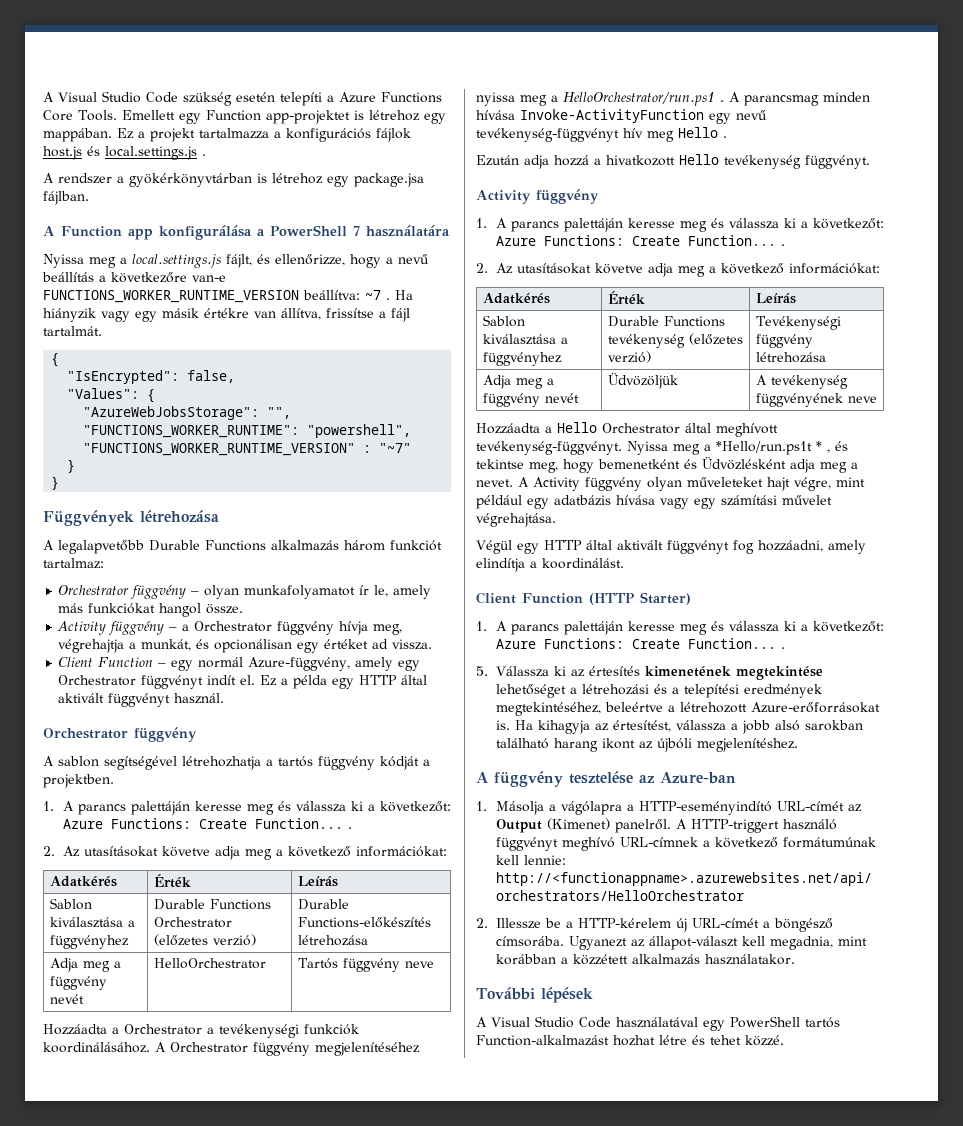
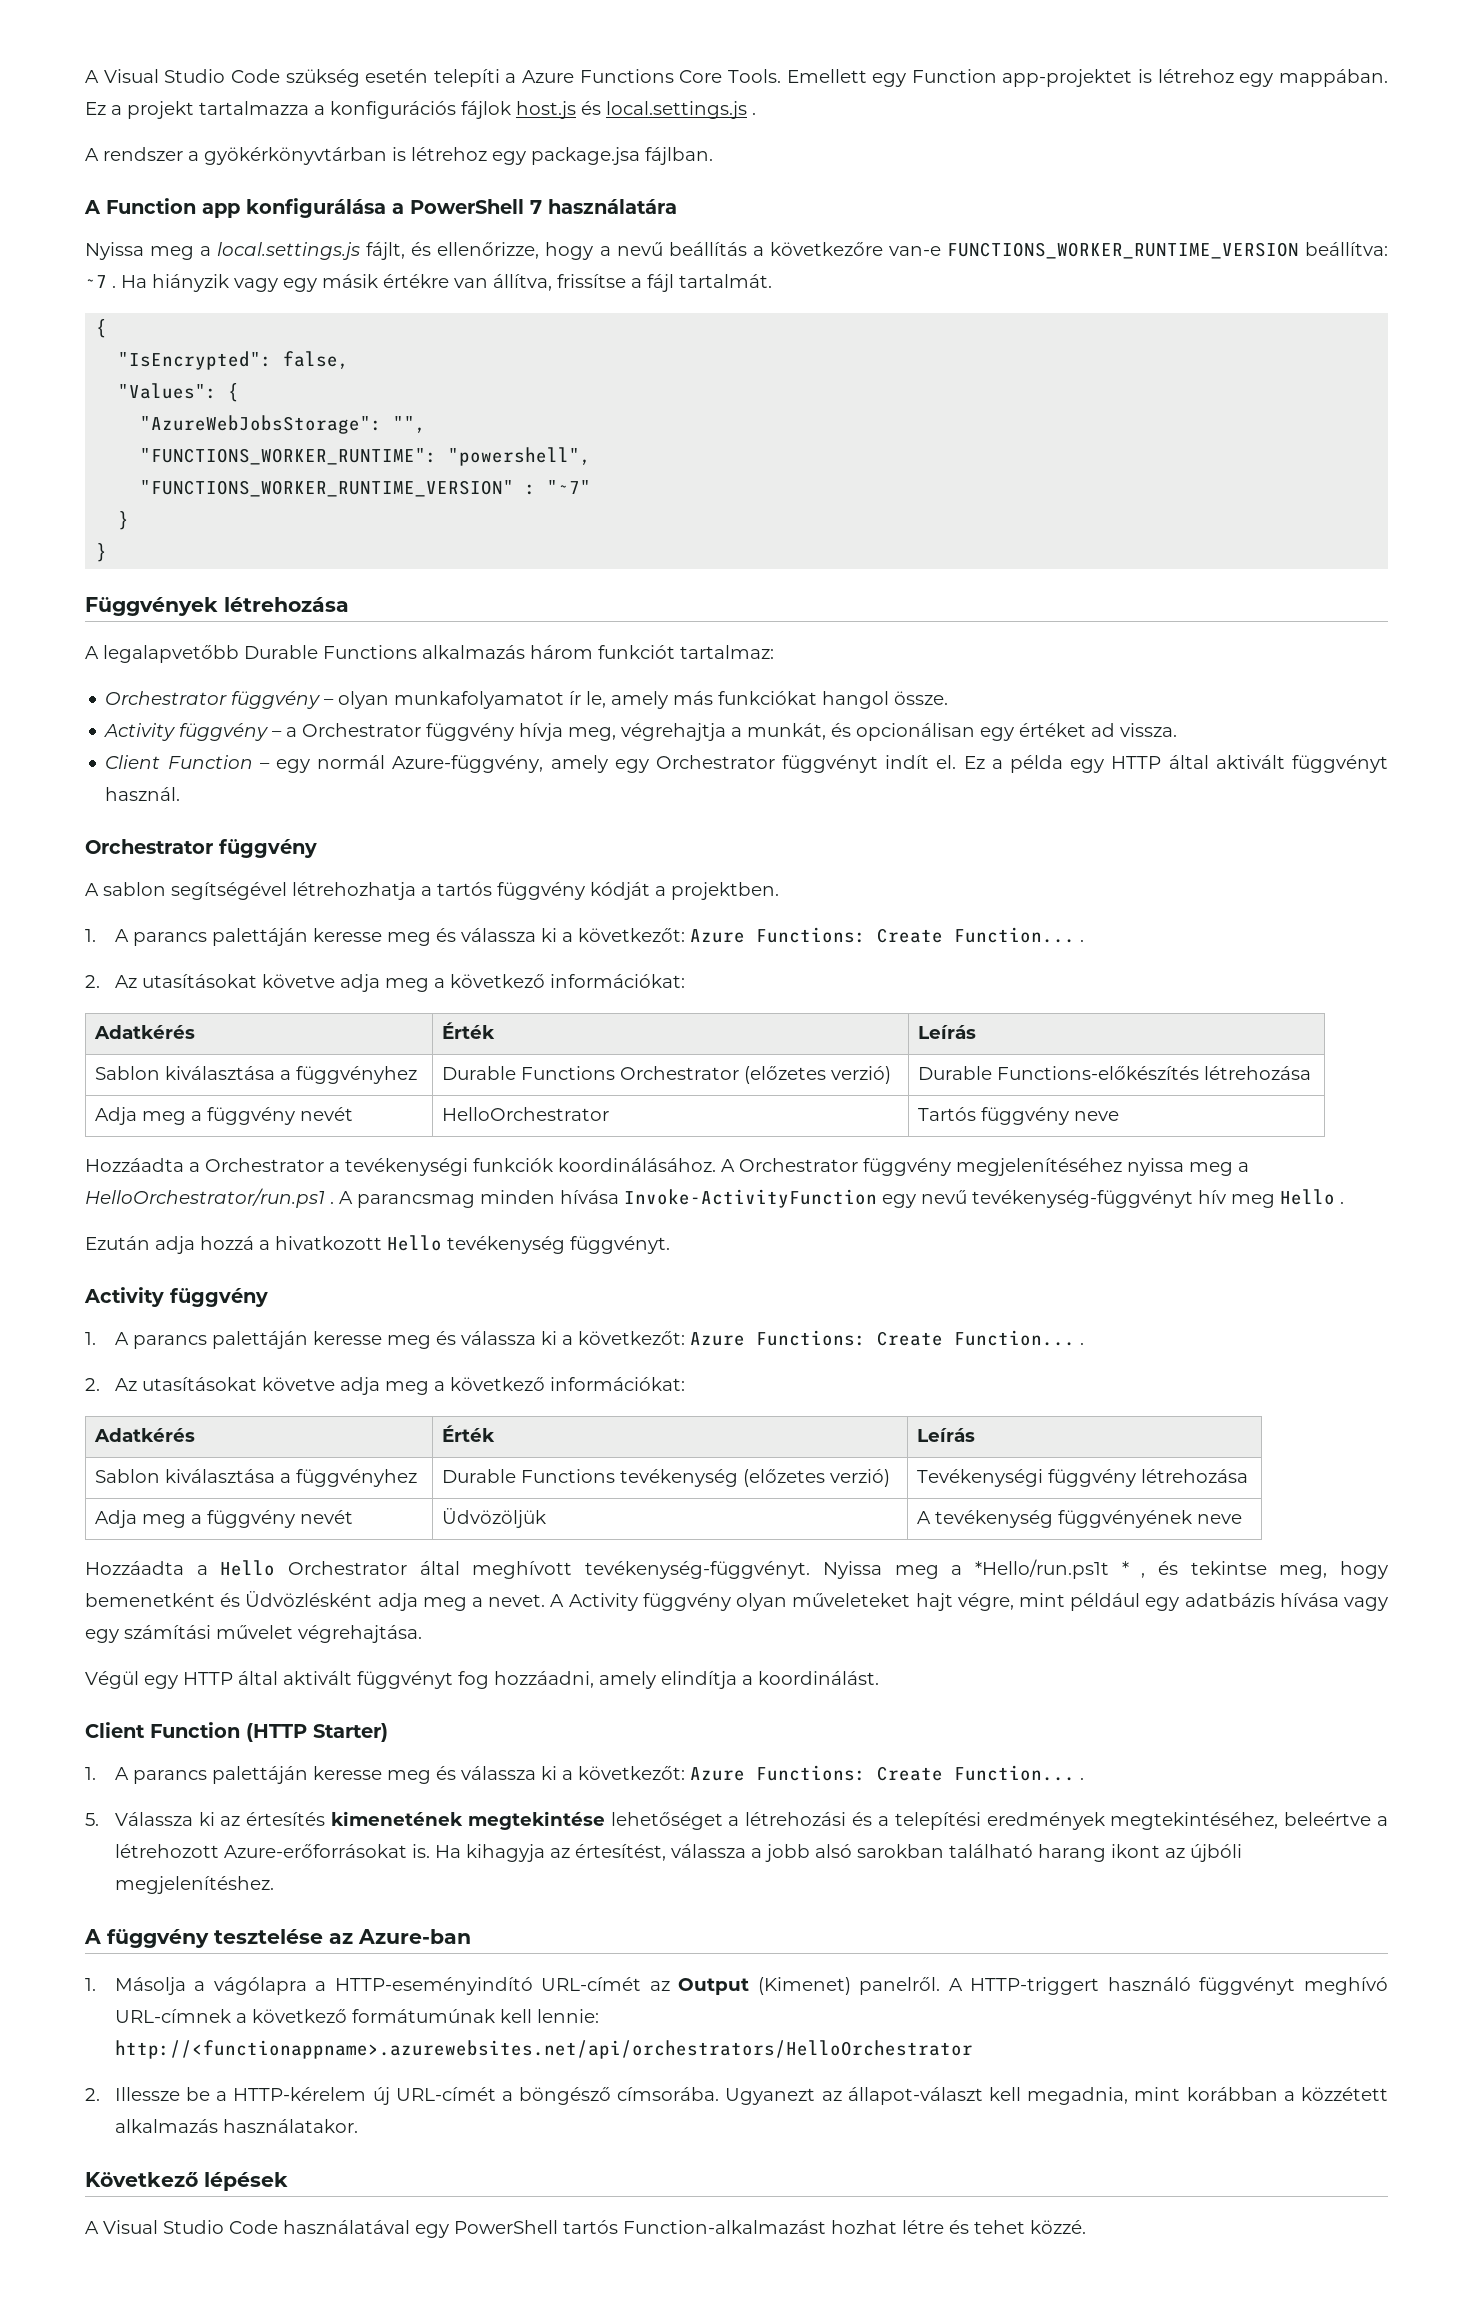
- További lépések
+ Következő lépések

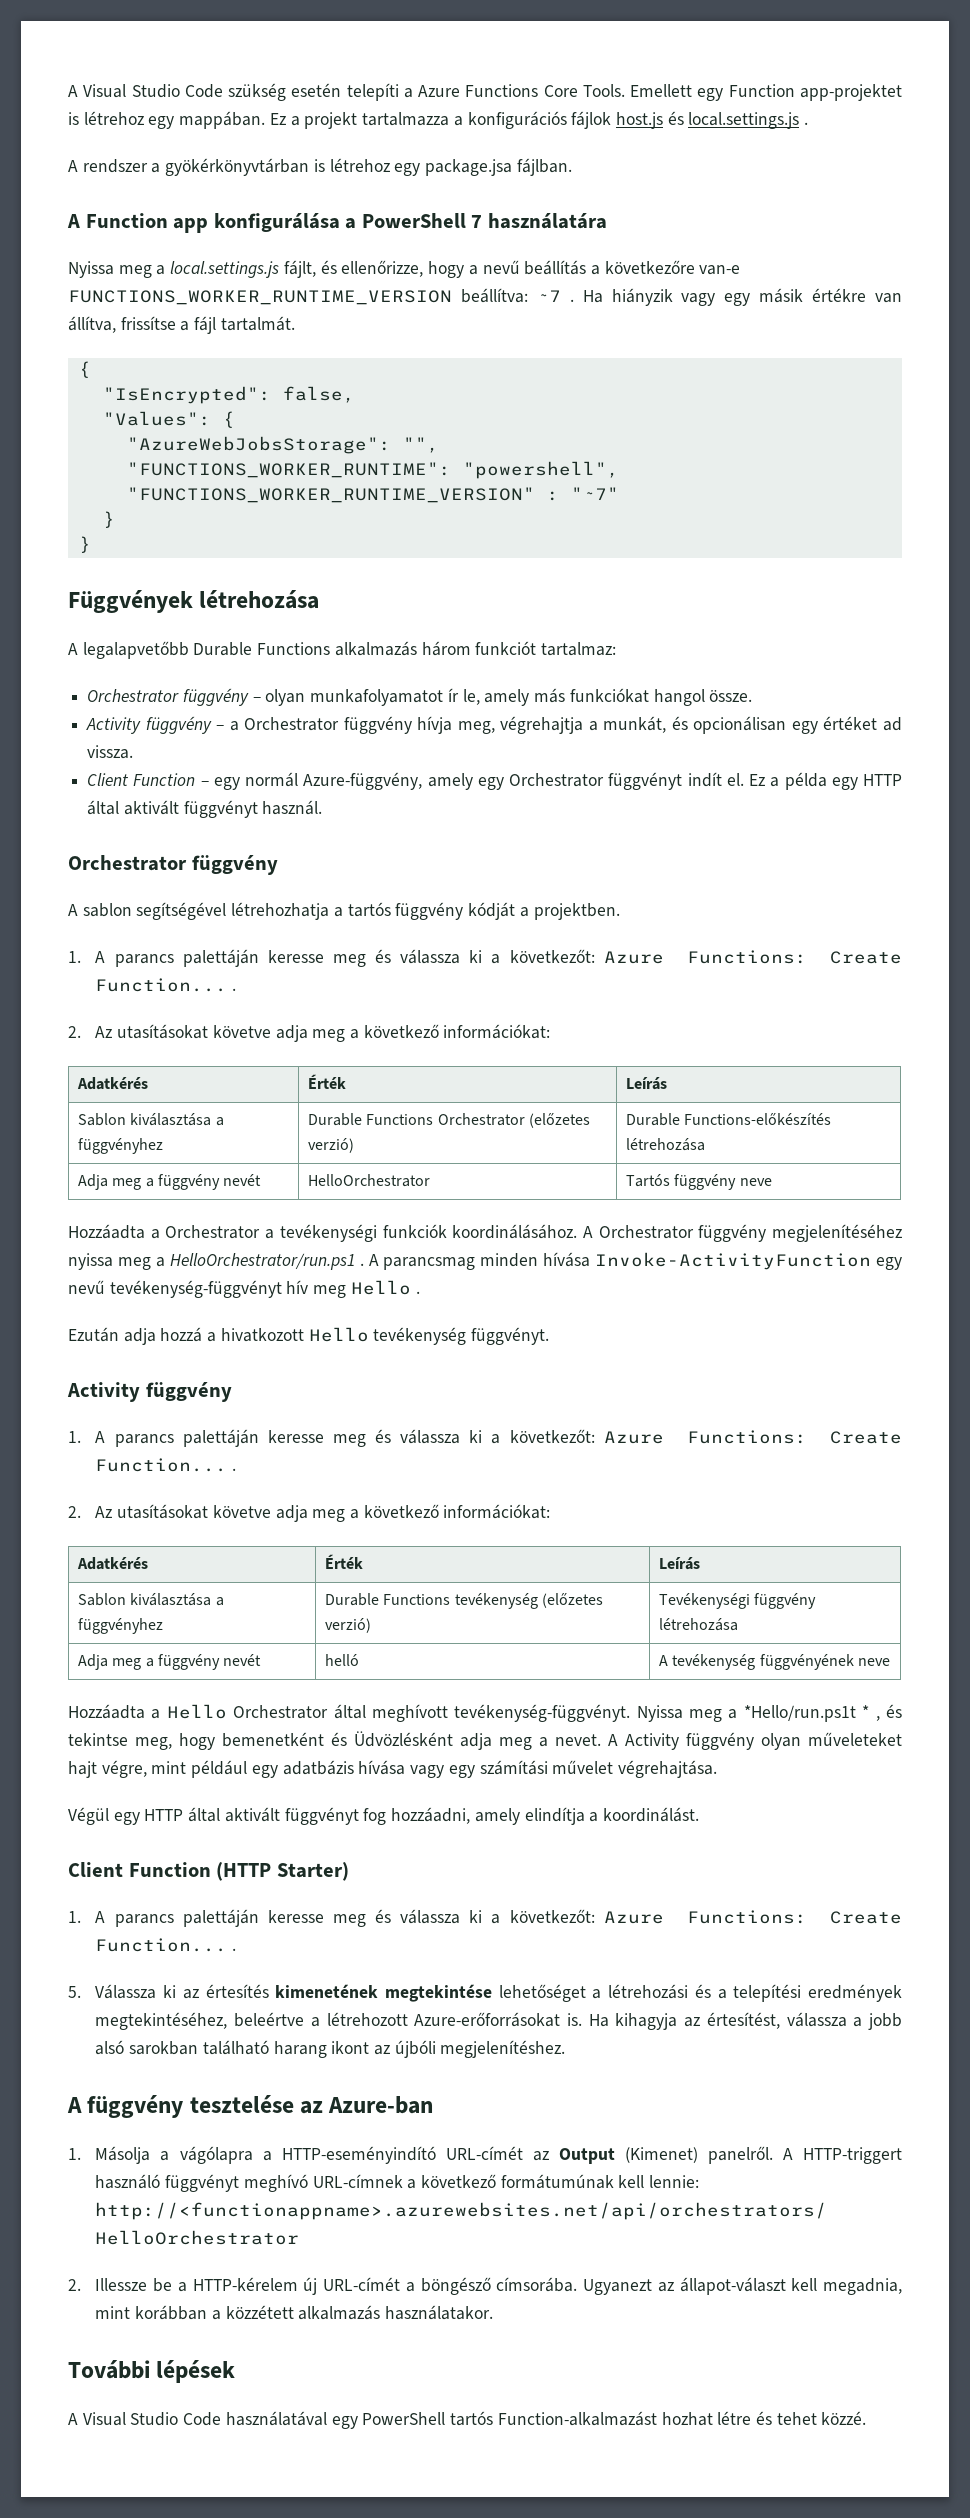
- Adja meg a függvény nevét | Üdvözöljük | A tevékenység függvényének neve
+ Adja meg a függvény nevét | helló | A tevékenység függvényének neve
- Következő lépések
+ További lépések

